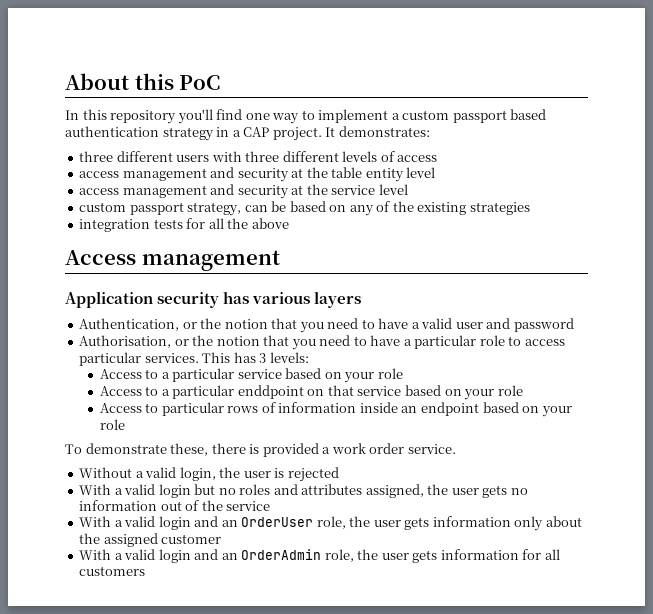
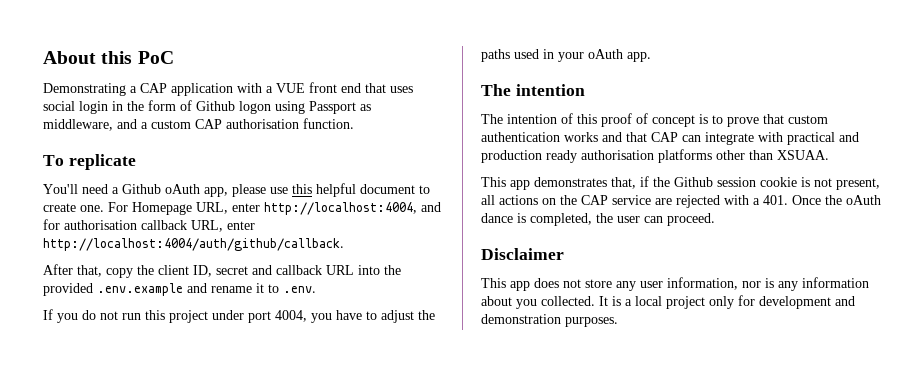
- In this repository you'll find one way to implement a custom passport based authentication strategy in a CAP project. It demonstrates:
- three different users with three different levels of access
- access management and security at the table entity level
- access management and security at the service level
- custom passport strategy, can be based on any of the existing strategies
- integration tests for all the above
- Access management
- Application security has various layers
- Authentication, or the notion that you need to have a valid user and password
- Authorisation, or the notion that you need to have a particular role to access particular services. This has 3 levels:
- Access to a particular service based on your role
- Access to a particular enddpoint on that service based on your role
- Access to particular rows of information inside an endpoint based on your role
- To demonstrate these, there is provided a work order service.
- Without a valid login, the user is rejected
- With a valid login but no roles and attributes assigned, the user gets no information out of the service
- With a valid login and an OrderUser role, the user gets information only about the assigned customer
- With a valid login and an OrderAdmin role, the user gets information for all customers
+ Demonstrating a CAP application with a VUE front end that uses social login in the form of Github logon using Passport as middleware, and a custom CAP authorisation function.
+ To replicate
+ You'll need a Github oAuth app, please use this helpful document to create one. For Homepage URL, enter http://localhost:4004, and for authorisation callback URL, enter http://localhost:4004/auth/github/callback.
+ After that, copy the client ID, secret and callback URL into the provided .env.example and rename it to .env.
+ If you do not run this project under port 4004, you have to adjust the paths used in your oAuth app.
+ The intention
+ The intention of this proof of concept is to prove that custom authentication works and that CAP can integrate with practical and production ready authorisation platforms other than XSUAA.
+ This app demonstrates that, if the Github session cookie is not present, all actions on the CAP service are rejected with a 401. Once the oAuth dance is completed, the user can proceed.
+ Disclaimer
+ This app does not store any user information, nor is any information about you collected. It is a local project only for development and demonstration purposes.

